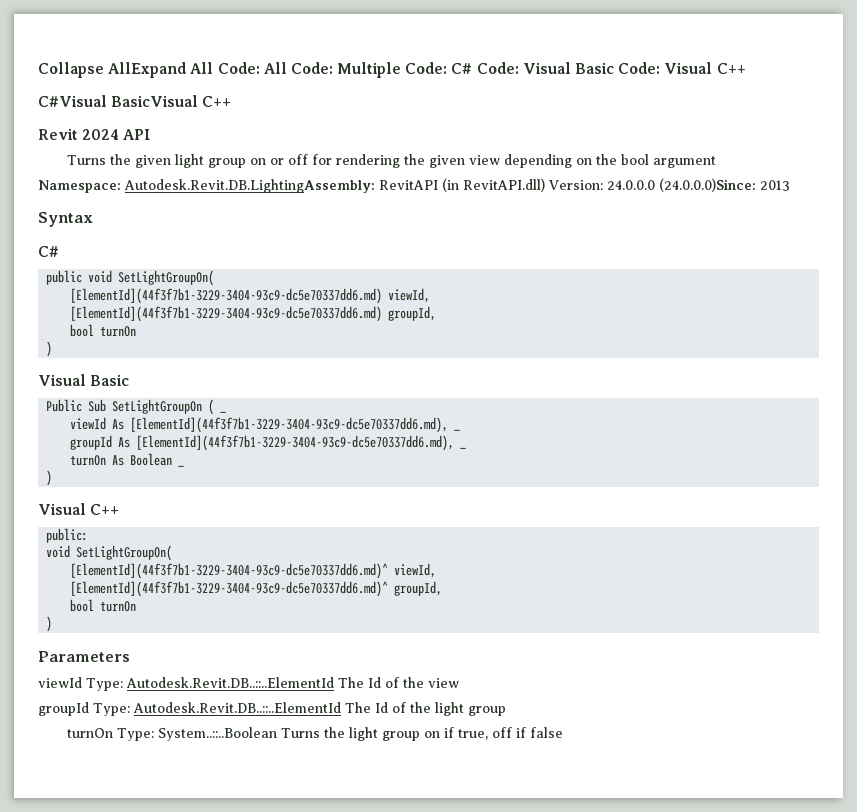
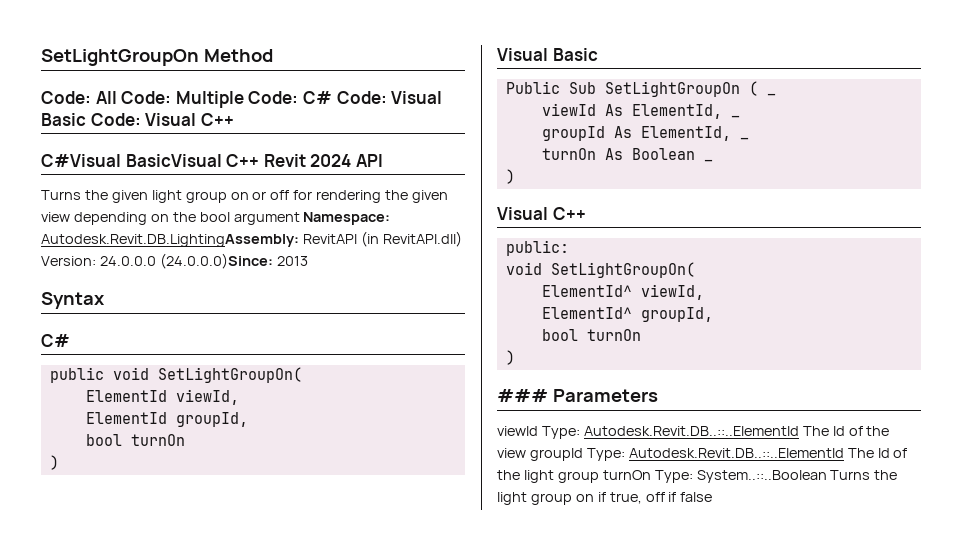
- Collapse AllExpand All Code: All Code: Multiple Code: C# Code: Visual Basic Code: Visual C++
+ SetLightGroupOn Method
+ Code: All Code: Multiple Code: C# Code: Visual Basic Code: Visual C++
- C#Visual BasicVisual C++
- Revit 2024 API
+ C#Visual BasicVisual C++ Revit 2024 API
- Turns the given light group on or off for rendering the given view depending on the bool argument
- Namespace: Autodesk.Revit.DB.LightingAssembly: RevitAPI (in RevitAPI.dll) Version: 24.0.0.0 (24.0.0.0)Since: 2013
+ Turns the given light group on or off for rendering the given view depending on the bool argument Namespace: Autodesk.Revit.DB.LightingAssembly: RevitAPI (in RevitAPI.dll) Version: 24.0.0.0 (24.0.0.0)Since: 2013
- [ElementId](44f3f7b1-3229-3404-93c9-dc5e70337dd6.md) viewId,
- [ElementId](44f3f7b1-3229-3404-93c9-dc5e70337dd6.md) groupId,
+ ElementId viewId,
+ ElementId groupId,
- viewId As [ElementId](44f3f7b1-3229-3404-93c9-dc5e70337dd6.md), _
+ viewId As ElementId, _
- groupId As [ElementId](44f3f7b1-3229-3404-93c9-dc5e70337dd6.md), _
+ groupId As ElementId, _
- [ElementId](44f3f7b1-3229-3404-93c9-dc5e70337dd6.md)^ viewId,
- [ElementId](44f3f7b1-3229-3404-93c9-dc5e70337dd6.md)^ groupId,
+ ElementId^ viewId,
+ ElementId^ groupId,
  bool turnOn
  )
- Parameters
+ ### Parameters
- viewId Type: Autodesk.Revit.DB..::..ElementId The Id of the view
- groupId Type: Autodesk.Revit.DB..::..ElementId The Id of the light group
- turnOn Type: System..::..Boolean Turns the light group on if true, off if false
+ viewId Type: Autodesk.Revit.DB..::..ElementId The Id of the view groupId Type: Autodesk.Revit.DB..::..ElementId The Id of the light group turnOn Type: System..::..Boolean Turns the light group on if true, off if false

